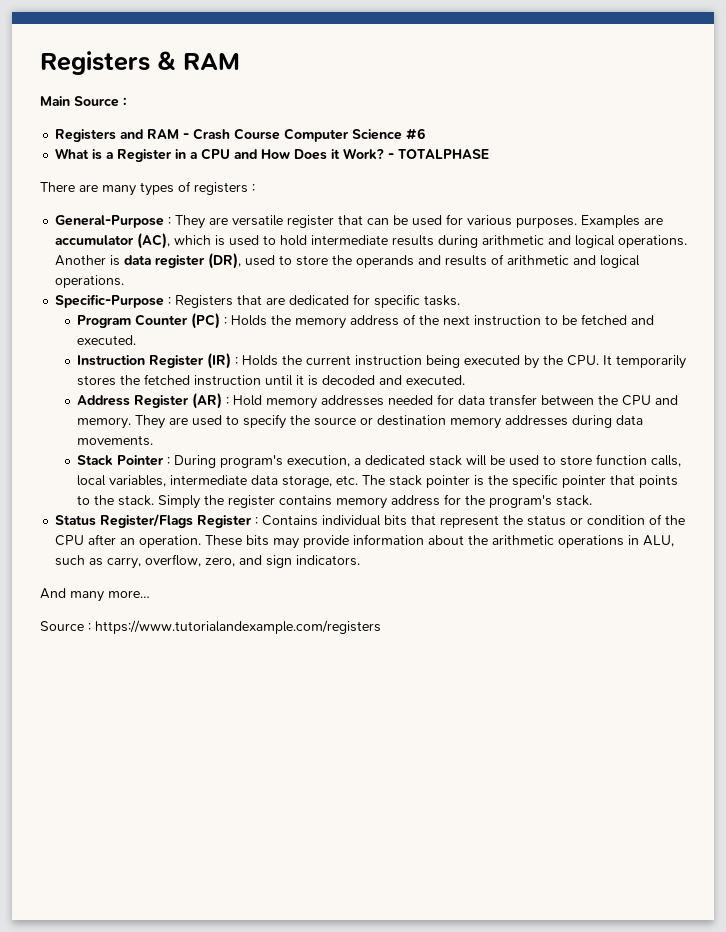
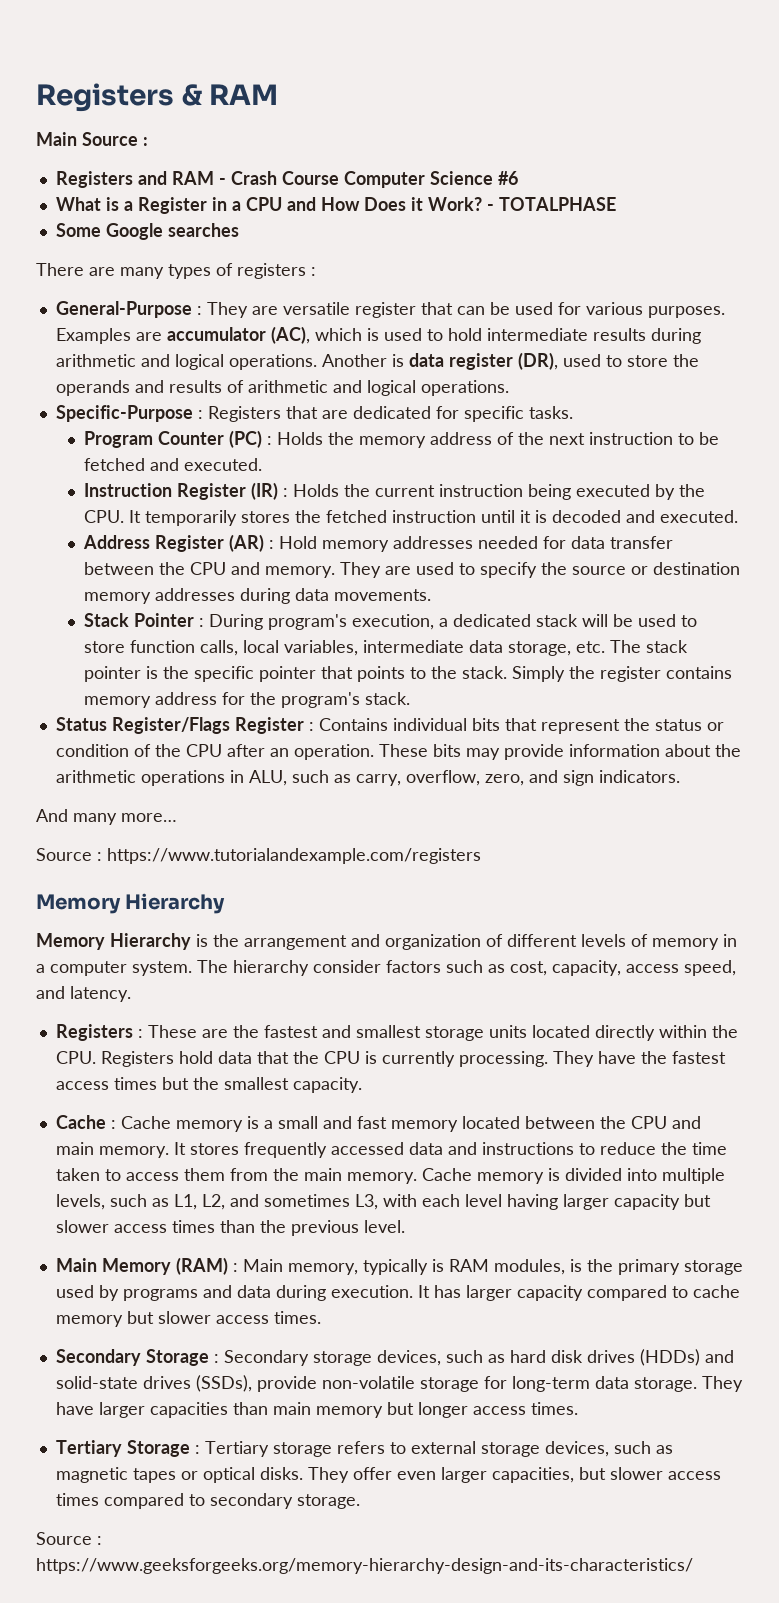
+ Some Google searches
  Source : https://www.tutorialandexample.com/registers
+ Memory Hierarchy
+ Memory Hierarchy is the arrangement and organization of different levels of memory in a computer system. The hierarchy consider factors such as cost, capacity, access speed, and latency.
+ Registers : These are the fastest and smallest storage units located directly within the CPU. Registers hold data that the CPU is currently processing. They have the fastest access times but the smallest capacity.
+ Cache : Cache memory is a small and fast memory located between the CPU and main memory. It stores frequently accessed data and instructions to reduce the time taken to access them from the main memory. Cache memory is divided into multiple levels, such as L1, L2, and sometimes L3, with each level having larger capacity but slower access times than the previous level.
+ Main Memory (RAM) : Main memory, typically is RAM modules, is the primary storage used by programs and data during execution. It has larger capacity compared to cache memory but slower access times.
+ Secondary Storage : Secondary storage devices, such as hard disk drives (HDDs) and solid-state drives (SSDs), provide non-volatile storage for long-term data storage. They have larger capacities than main memory but longer access times.
+ Tertiary Storage : Tertiary storage refers to external storage devices, such as magnetic tapes or optical disks. They offer even larger capacities, but slower access times compared to secondary storage.
+ Source : https://www.geeksforgeeks.org/memory-hierarchy-design-and-its-characteristics/

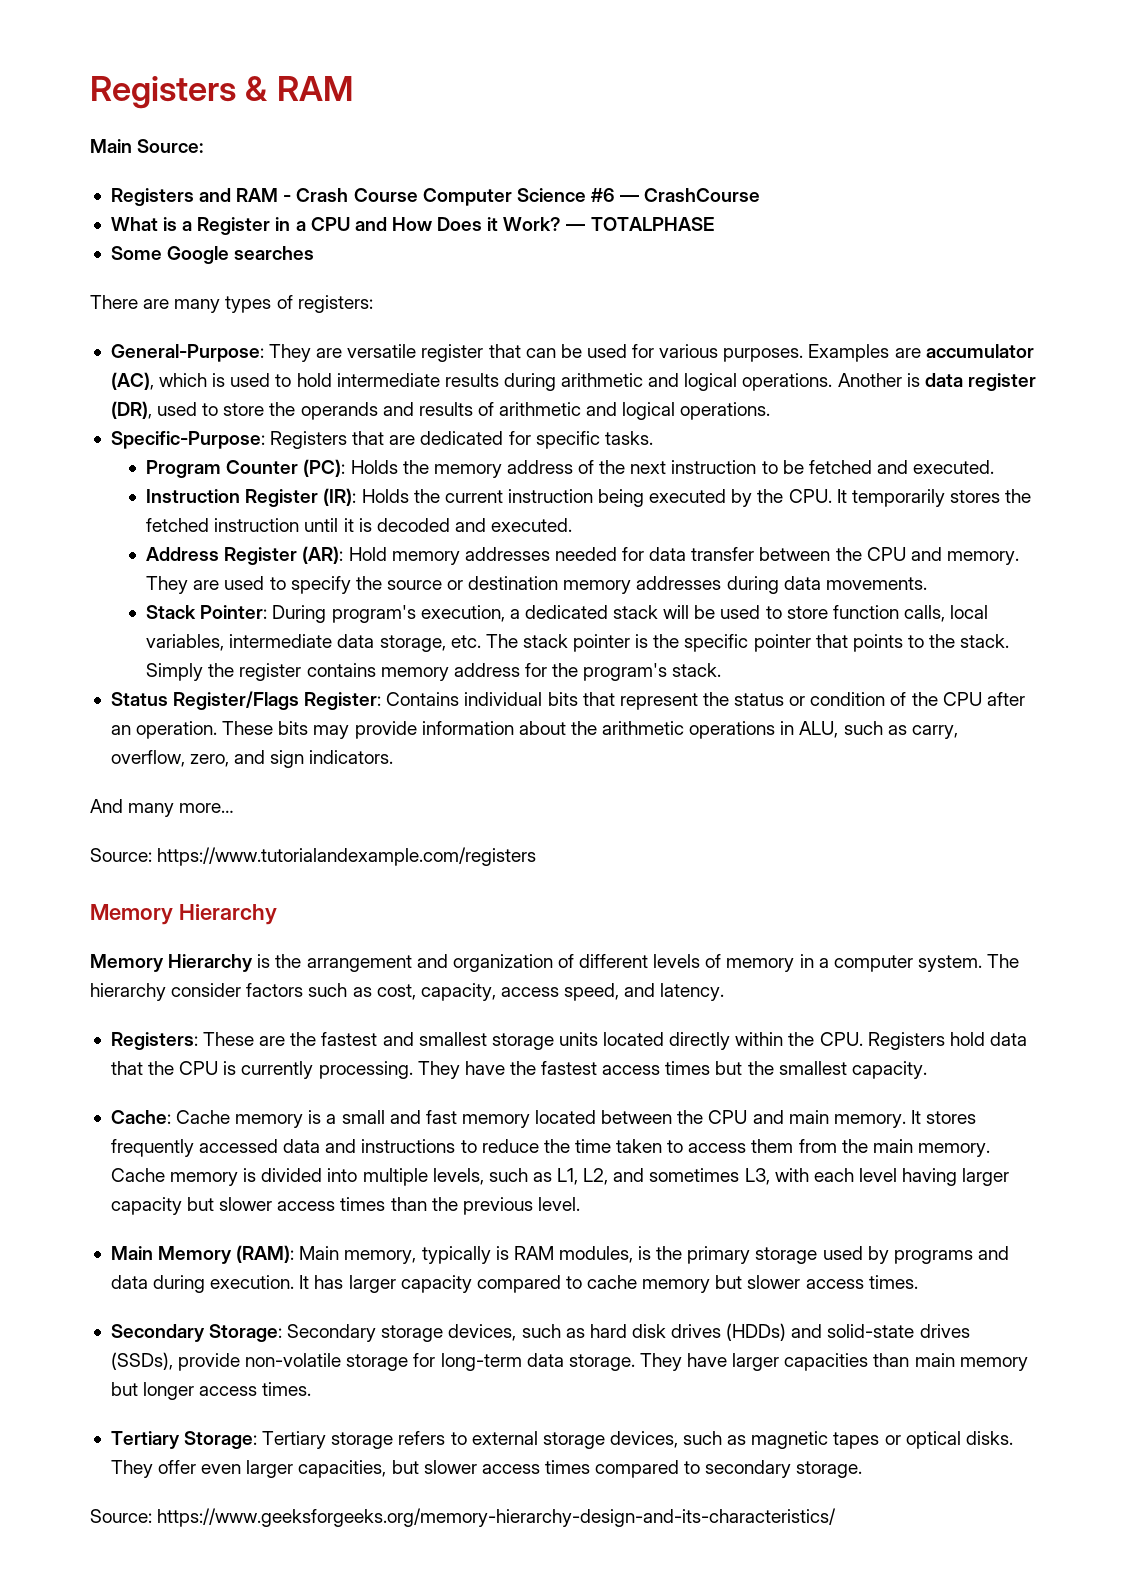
- Main Source :
+ Main Source:
- Registers and RAM - Crash Course Computer Science #6
+ Registers and RAM - Crash Course Computer Science #6 — CrashCourse
- - TOTALPHASE
+ — TOTALPHASE
- There are many types of registers :
- General-Purpose : They are versatile register that can be used for various purposes.
+ There are many types of registers:
+ General-Purpose: They are versatile register that can be used for various purposes.
- Specific-Purpose : Registers that are dedicated for specific tasks.
+ Specific-Purpose: Registers that are dedicated for specific tasks.
- Program Counter (PC) : Holds the memory address of the next instruction to be fetched and executed.
+ Program Counter (PC): Holds the memory address of the next instruction to be fetched and executed.
- Instruction Register (IR) : Holds the current instruction being executed by the CPU. It temporarily stores the fetched instruction until it is decoded and executed.
+ Instruction Register (IR): Holds the current instruction being executed by the CPU. It temporarily stores the fetched instruction until it is decoded and executed.
- Address Register (AR) : Hold memory addresses needed for data transfer between the CPU and memory.
+ Address Register (AR): Hold memory addresses needed for data transfer between the CPU and memory.
- Stack Pointer : During program's execution, a dedicated stack will be used to store function calls, local variables, intermediate data storage, etc. The stack pointer is the specific pointer that points to the stack.
+ Stack Pointer: During program's execution, a dedicated stack will be used to store function calls, local variables, intermediate data storage, etc. The stack pointer is the specific pointer that points to the stack.
- Status Register/Flags Register : Contains individual bits that represent the status or condition of the CPU after an operation.
+ Status Register/Flags Register: Contains individual bits that represent the status or condition of the CPU after an operation.
- Source : https://www.tutorialandexample.com/registers
+ Source: https://www.tutorialandexample.com/registers
- Registers : These are the fastest and smallest storage units located directly within the CPU. Registers hold data that the CPU is currently processing.
+ Registers: These are the fastest and smallest storage units located directly within the CPU. Registers hold data that the CPU is currently processing.
- Cache : Cache memory is a small and fast memory located between the CPU and main memory.
+ Cache: Cache memory is a small and fast memory located between the CPU and main memory.
- Main Memory (RAM) : Main memory, typically is RAM modules, is the primary storage used by programs and data during execution.
+ Main Memory (RAM): Main memory, typically is RAM modules, is the primary storage used by programs and data during execution.
- Secondary Storage : Secondary storage devices, such as hard disk drives (HDDs) and solid-state drives (SSDs), provide non-volatile storage for long-term data storage.
+ Secondary Storage: Secondary storage devices, such as hard disk drives (HDDs) and solid-state drives (SSDs), provide non-volatile storage for long-term data storage.
- Tertiary Storage : Tertiary storage refers to external storage devices, such as magnetic tapes or optical disks.
+ Tertiary Storage: Tertiary storage refers to external storage devices, such as magnetic tapes or optical disks.
- Source : https://www.geeksforgeeks.org/memory-hierarchy-design-and-its-characteristics/
+ Source: https://www.geeksforgeeks.org/memory-hierarchy-design-and-its-characteristics/

